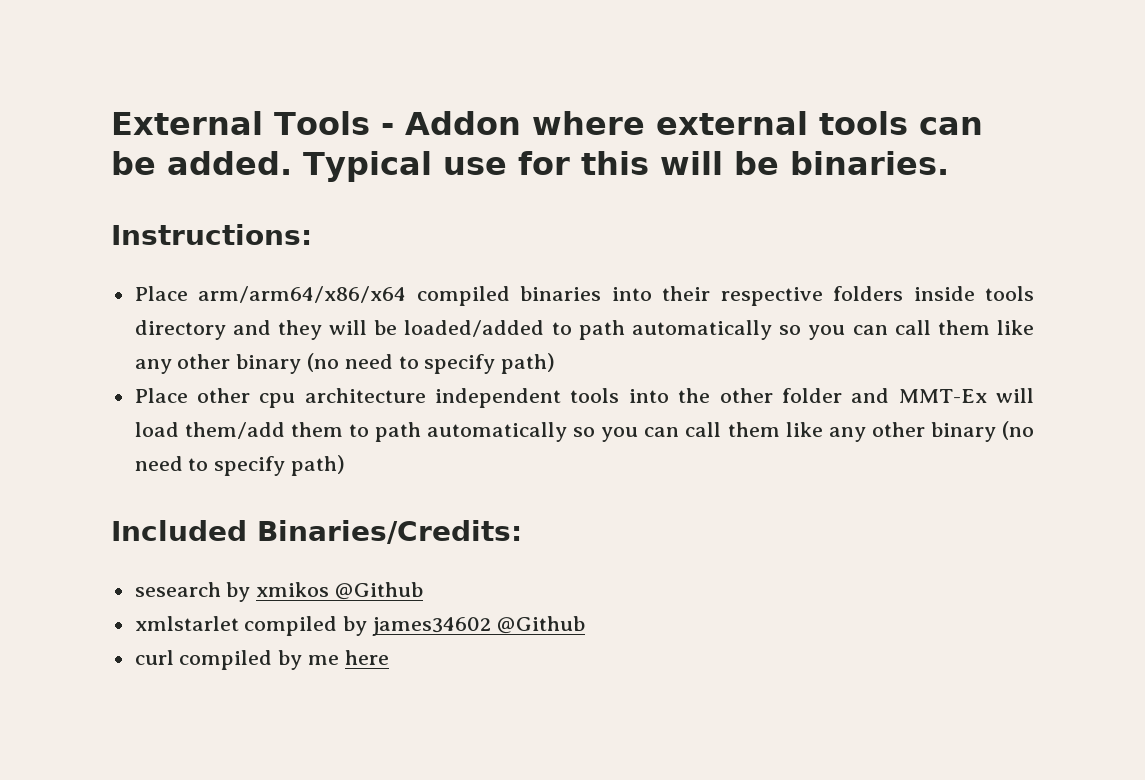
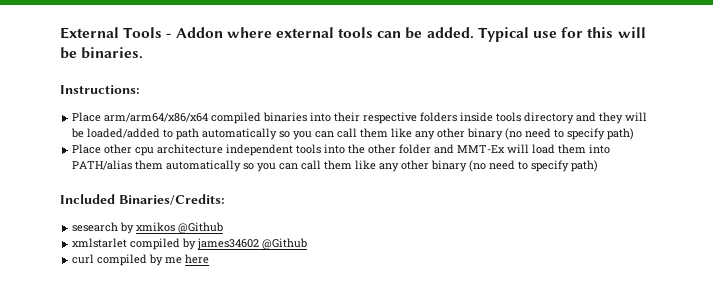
- Place other cpu architecture independent tools into the other folder and MMT-Ex will load them/add them to path automatically so you can call them like any other binary (no need to specify path)
+ Place other cpu architecture independent tools into the other folder and MMT-Ex will load them into PATH/alias them automatically so you can call them like any other binary (no need to specify path)

